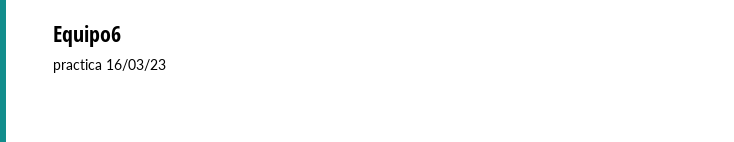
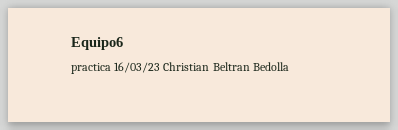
- practica 16/03/23
+ practica 16/03/23 Christian Beltran Bedolla

